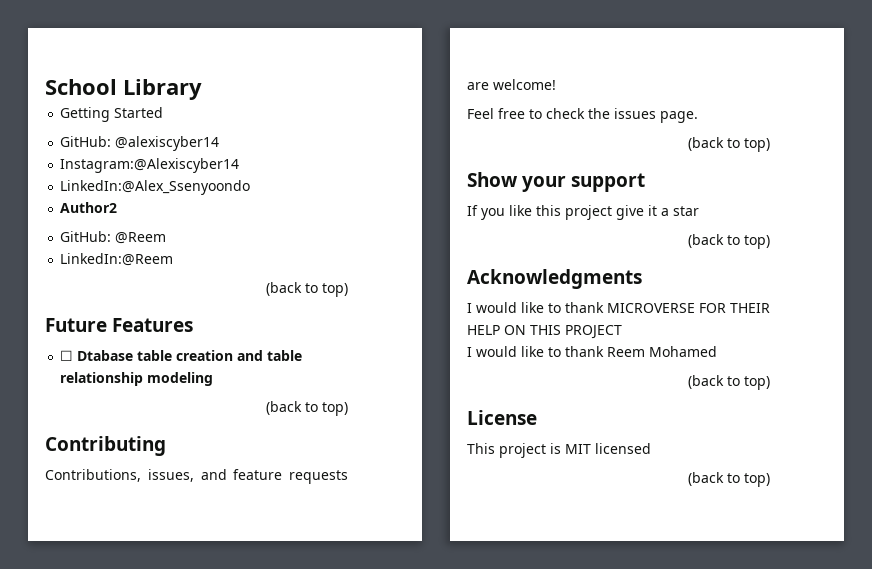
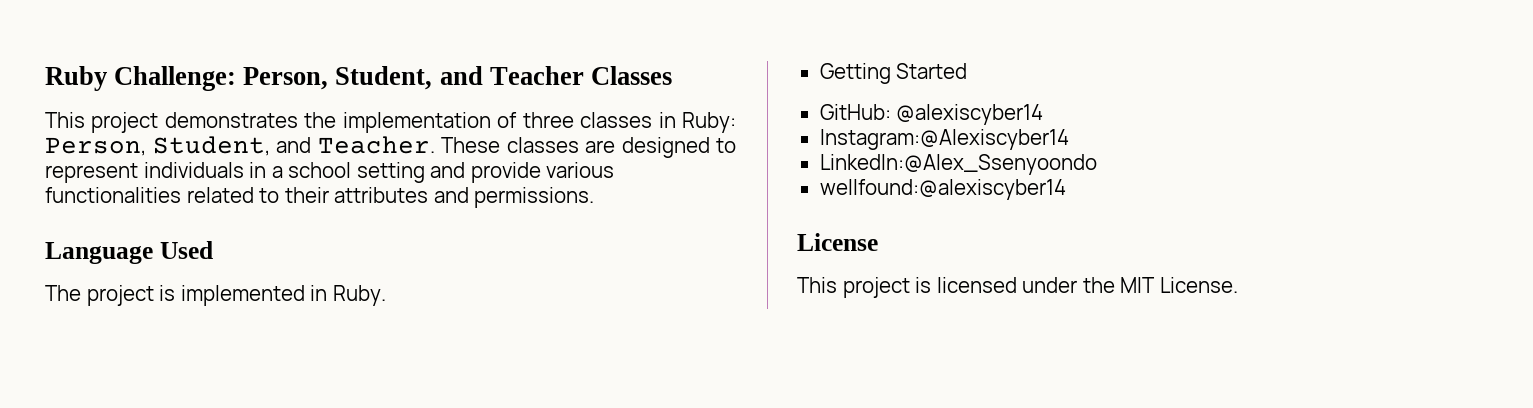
- School Library
+ Ruby Challenge: Person, Student, and Teacher Classes
+ This project demonstrates the implementation of three classes in Ruby: Person, Student, and Teacher. These classes are designed to represent individuals in a school setting and provide various functionalities related to their attributes and permissions.
+ Language Used
+ The project is implemented in Ruby.
- Author2
- GitHub: @Reem
- LinkedIn:@Reem
- (back to top)
- Future Features
- ☐ Dtabase table creation and table relationship modeling
- (back to top)
- Contributing
- Contributions, issues, and feature requests are welcome!
- Feel free to check the issues page.
- (back to top)
- Show your support
- If you like this project give it a star
- (back to top)
- Acknowledgments
- I would like to thank MICROVERSE FOR THEIR HELP ON THIS PROJECT
- I would like to thank Reem Mohamed
- (back to top)
+ wellfound:@alexiscyber14
- This project is MIT licensed
- (back to top)
+ This project is licensed under the MIT License.

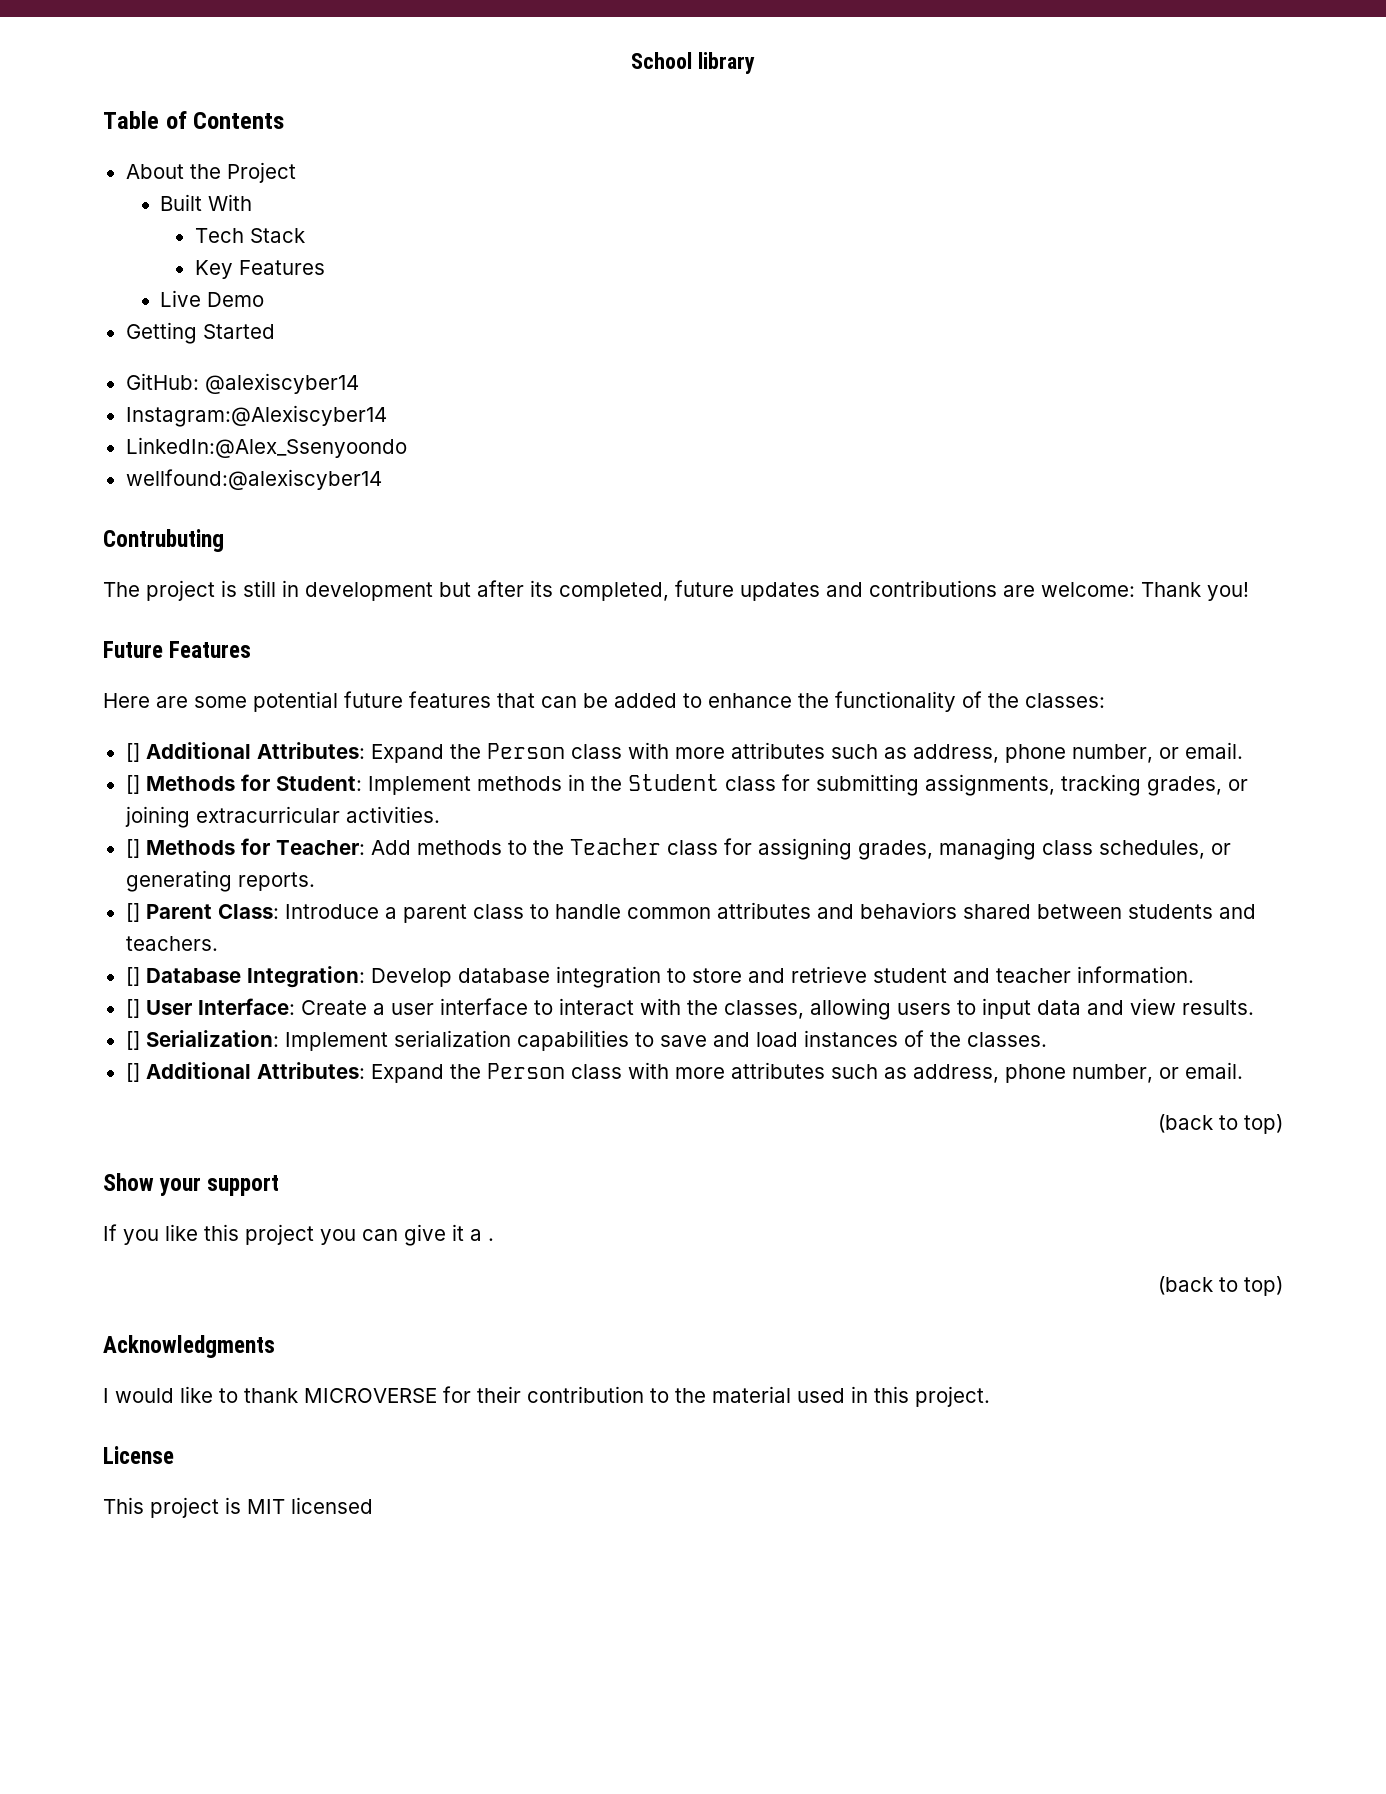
- Ruby Challenge: Person, Student, and Teacher Classes
- This project demonstrates the implementation of three classes in Ruby: Person, Student, and Teacher. These classes are designed to represent individuals in a school setting and provide various functionalities related to their attributes and permissions.
- Language Used
- The project is implemented in Ruby.
+ School library
+ Table of Contents
+ About the Project
+ Built With
+ Tech Stack
+ Key Features
+ Live Demo
+ Contrubuting
+ The project is still in development but after its completed, future updates and contributions are welcome: Thank you!
+ Future Features
+ Here are some potential future features that can be added to enhance the functionality of the classes:
+ [] Additional Attributes: Expand the Person class with more attributes such as address, phone number, or email.
+ [] Methods for Student: Implement methods in the Student class for submitting assignments, tracking grades, or joining extracurricular activities.
+ [] Methods for Teacher: Add methods to the Teacher class for assigning grades, managing class schedules, or generating reports.
+ [] Parent Class: Introduce a parent class to handle common attributes and behaviors shared between students and teachers.
+ [] Database Integration: Develop database integration to store and retrieve student and teacher information.
+ [] User Interface: Create a user interface to interact with the classes, allowing users to input data and view results.
+ [] Serialization: Implement serialization capabilities to save and load instances of the classes.
+ [] Additional Attributes: Expand the Person class with more attributes such as address, phone number, or email.
+ (back to top)
+ Show your support
+ If you like this project you can give it a .
+ (back to top)
+ Acknowledgments
+ I would like to thank MICROVERSE for their contribution to the material used in this project.
- This project is licensed under the MIT License.
+ This project is MIT licensed

